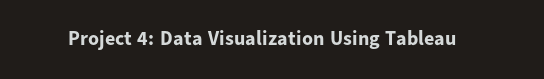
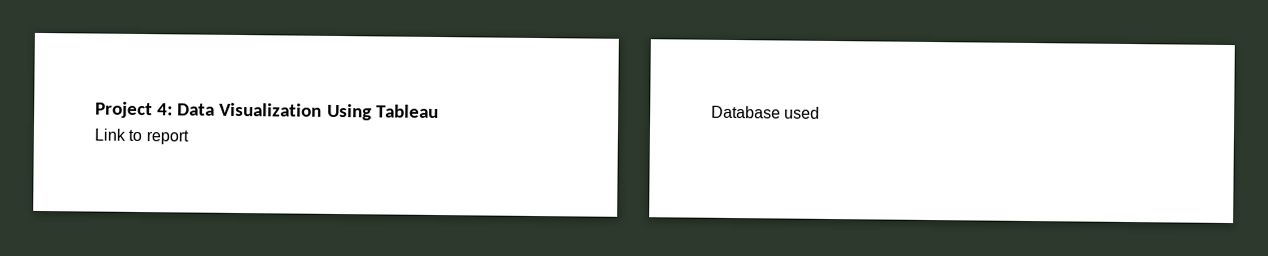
+ Link to report
+ Database used

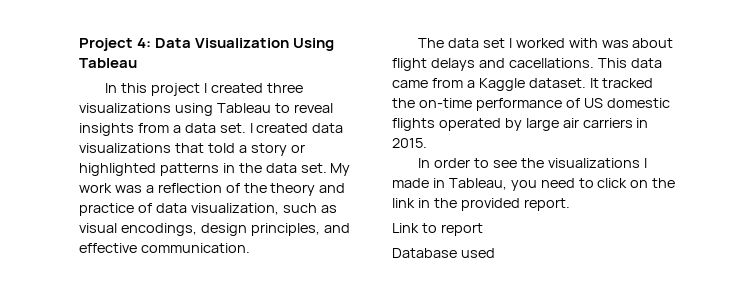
+ In this project I created three visualizations using Tableau to reveal insights from a data set. I created data visualizations that told a story or highlighted patterns in the data set. My work was a reflection of the theory and practice of data visualization, such as visual encodings, design principles, and effective communication.
+ The data set I worked with was about flight delays and cacellations. This data came from a Kaggle dataset. It tracked the on-time performance of US domestic flights operated by large air carriers in 2015.
+ In order to see the visualizations I made in Tableau, you need to click on the link in the provided report.

